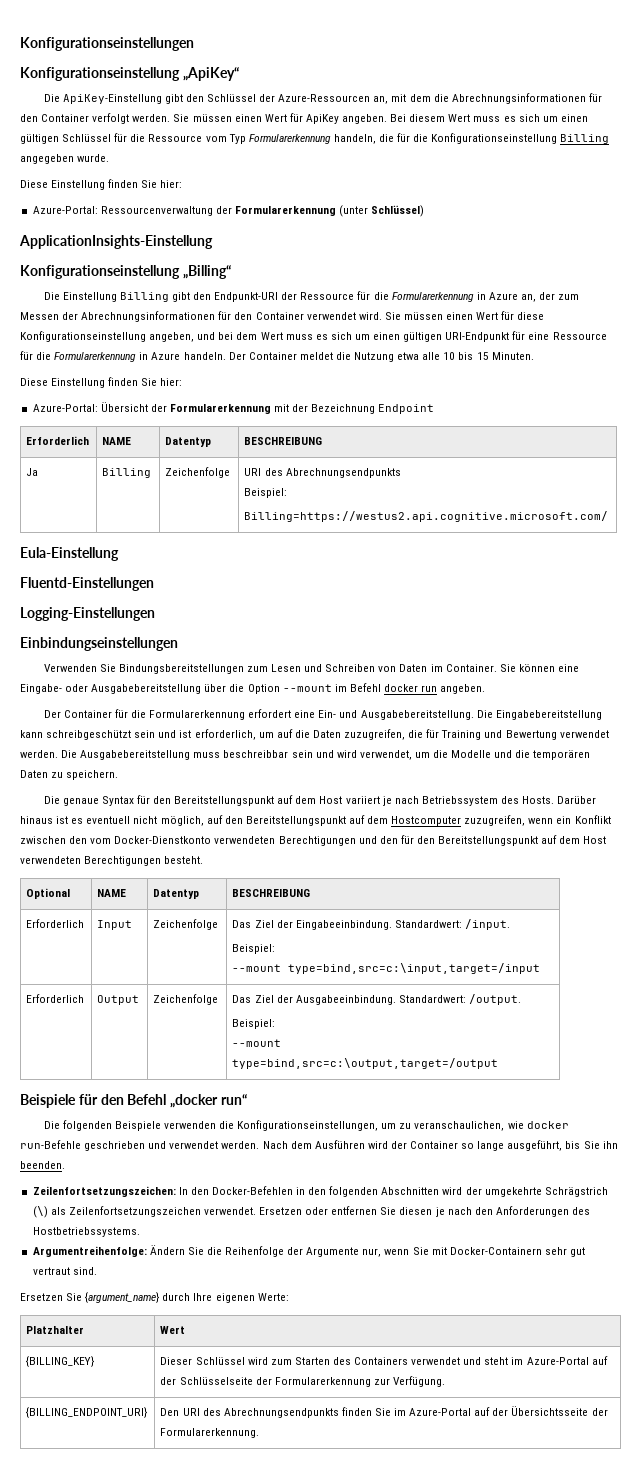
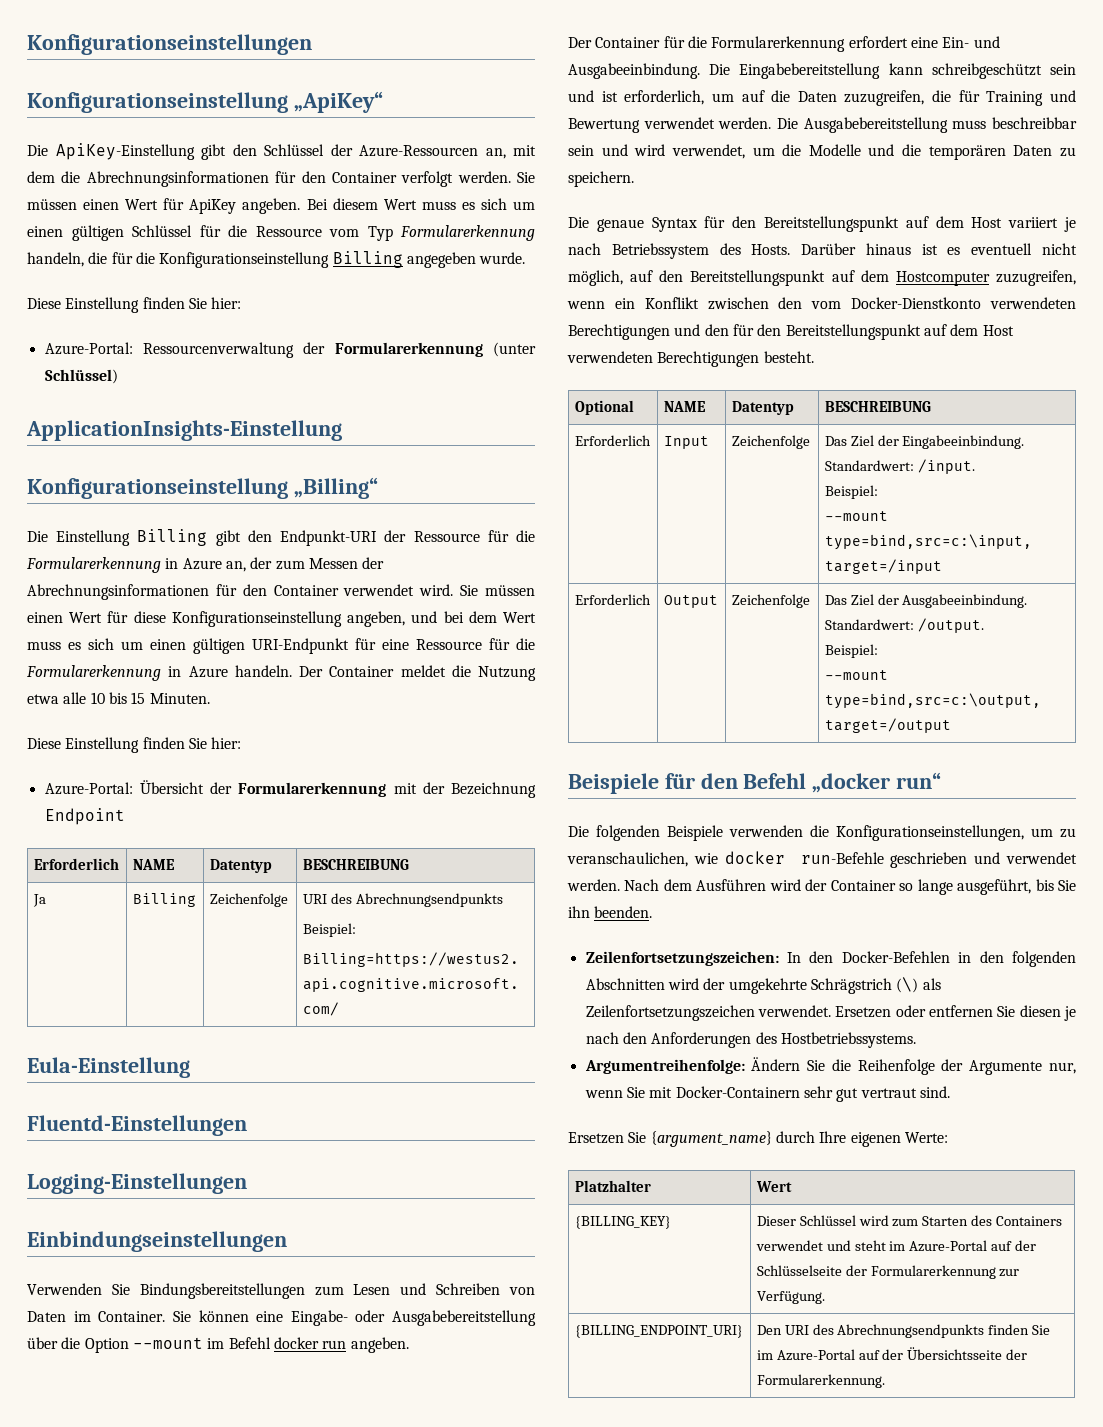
- Der Container für die Formularerkennung erfordert eine Ein- und Ausgabebereitstellung.
+ Der Container für die Formularerkennung erfordert eine Ein- und Ausgabeeinbindung.

